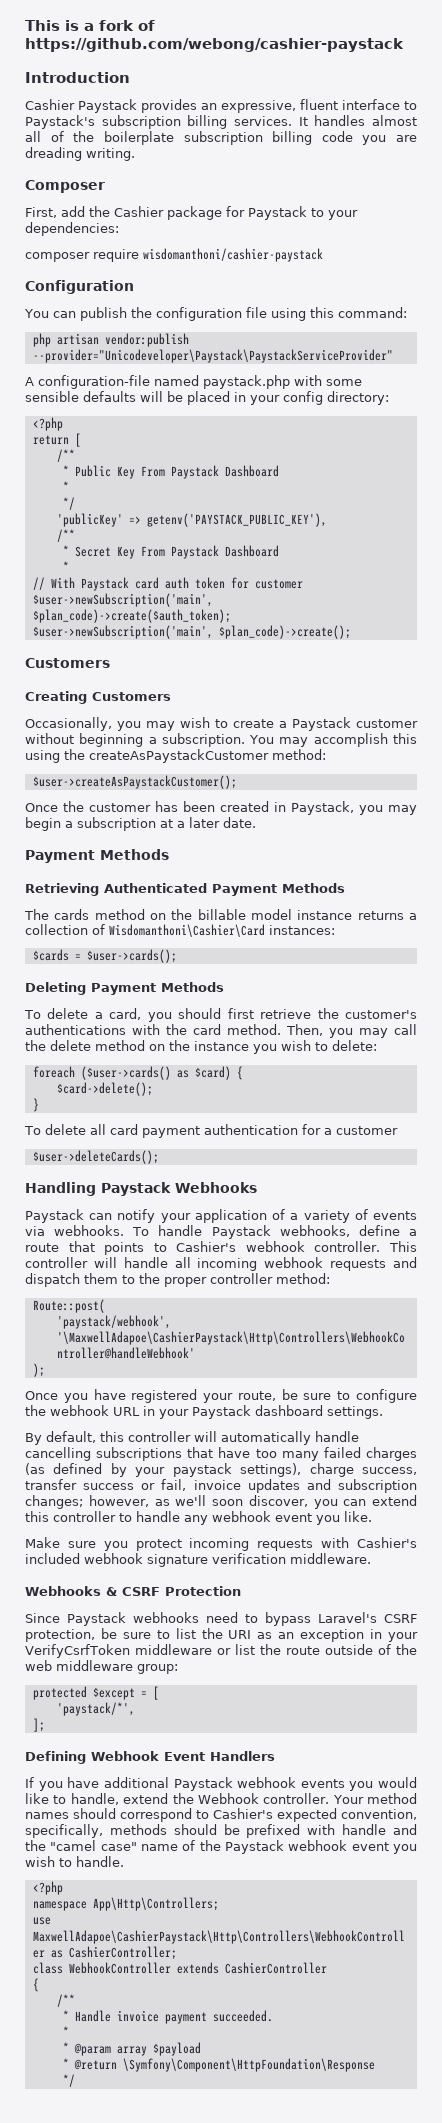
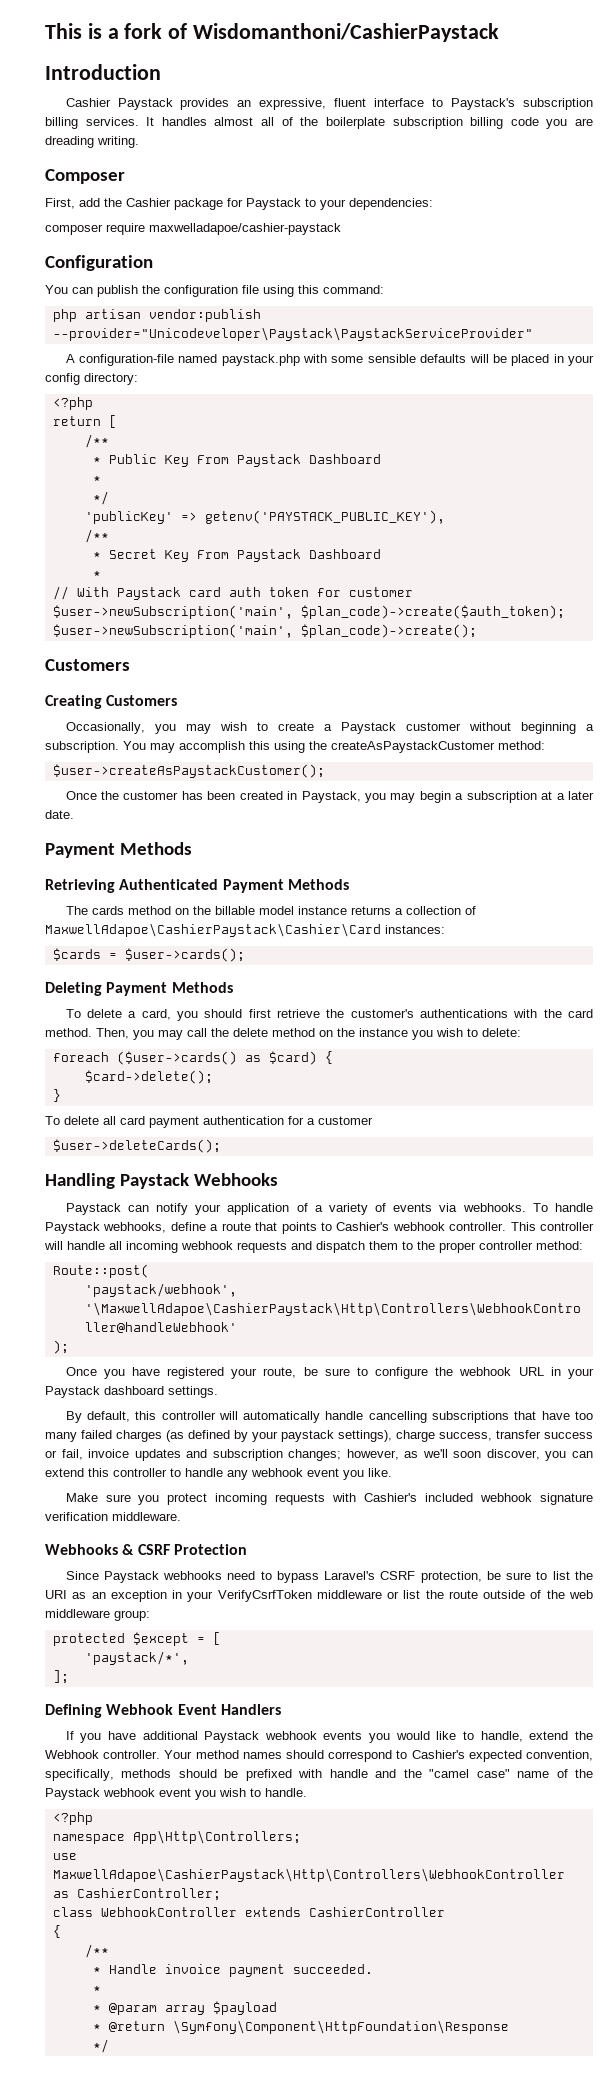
- This is a fork of https://github.com/webong/cashier-paystack
+ This is a fork of Wisdomanthoni/CashierPaystack
- composer require wisdomanthoni/cashier-paystack
+ composer require maxwelladapoe/cashier-paystack
- The cards method on the billable model instance returns a collection of Wisdomanthoni\Cashier\Card instances:
+ The cards method on the billable model instance returns a collection of MaxwellAdapoe\CashierPaystack\Cashier\Card instances:

